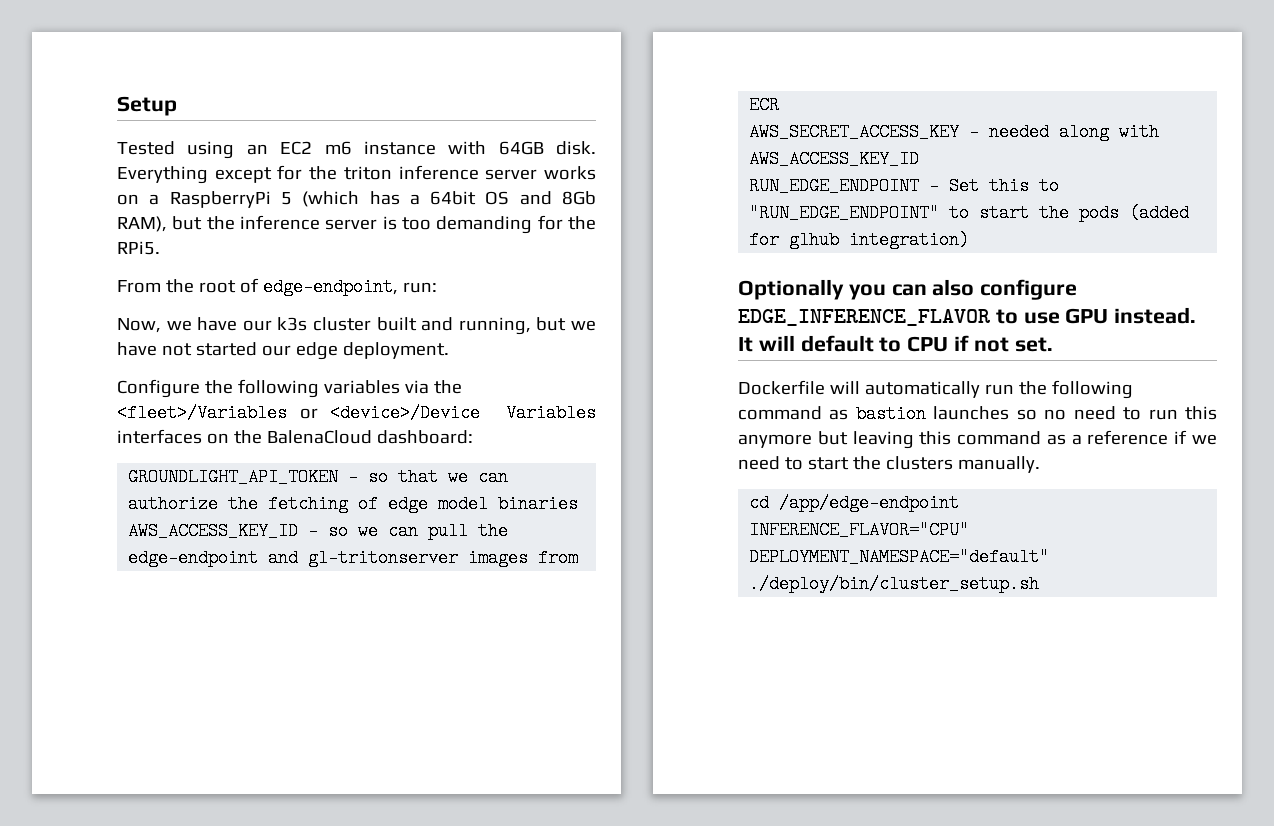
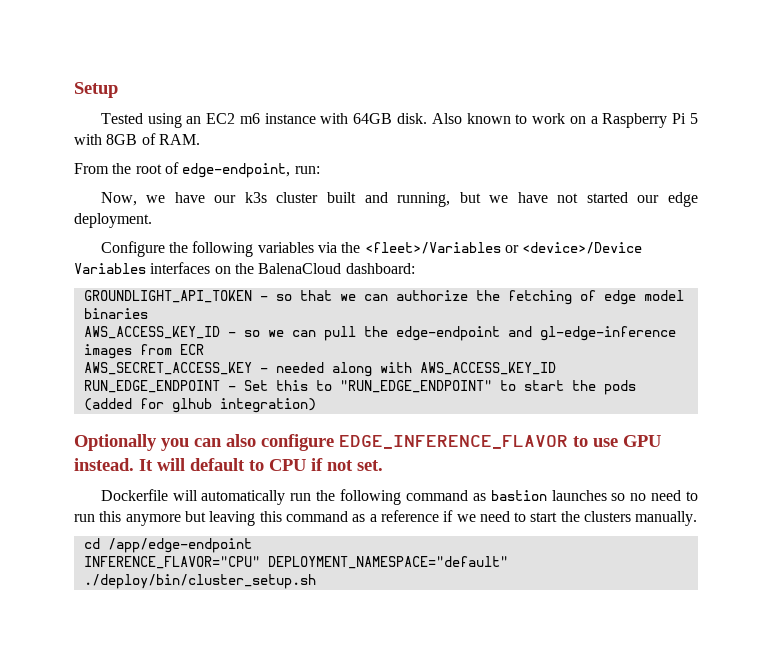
- Everything except for the triton inference server works on a RaspberryPi 5 (which has a 64bit OS and 8Gb RAM), but the inference server is too demanding for the RPi5.
+ Also known to work on a Raspberry Pi 5 with 8GB of RAM.
- AWS_ACCESS_KEY_ID - so we can pull the edge-endpoint and gl-tritonserver images from ECR
+ AWS_ACCESS_KEY_ID - so we can pull the edge-endpoint and gl-edge-inference images from ECR

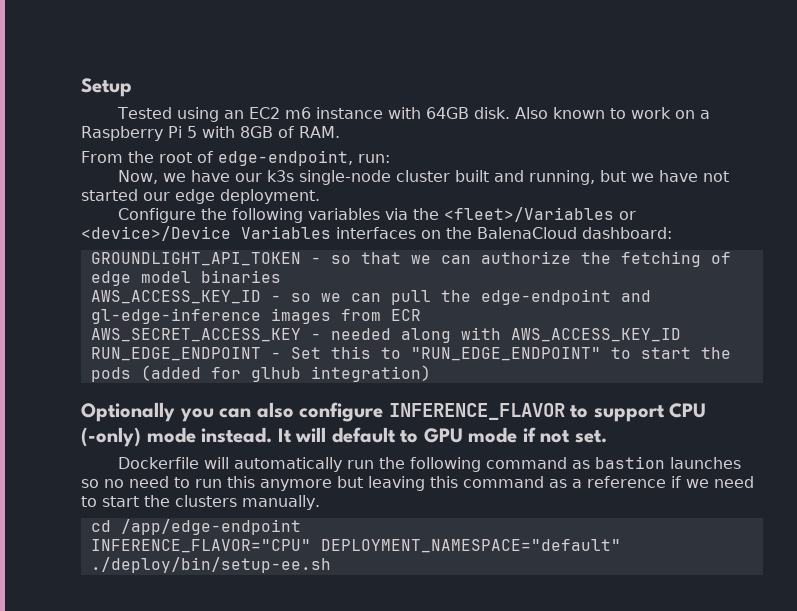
- Now, we have our k3s cluster built and running, but we have not started our edge deployment.
+ Now, we have our k3s single-node cluster built and running, but we have not started our edge deployment.
- Optionally you can also configure EDGE_INFERENCE_FLAVOR to use GPU instead.
+ Optionally you can also configure INFERENCE_FLAVOR to support CPU (-only) mode instead.
- It will default to CPU if not set.
+ It will default to GPU mode if not set.
- INFERENCE_FLAVOR="CPU" DEPLOYMENT_NAMESPACE="default" ./deploy/bin/cluster_setup.sh
+ INFERENCE_FLAVOR="CPU" DEPLOYMENT_NAMESPACE="default" ./deploy/bin/setup-ee.sh

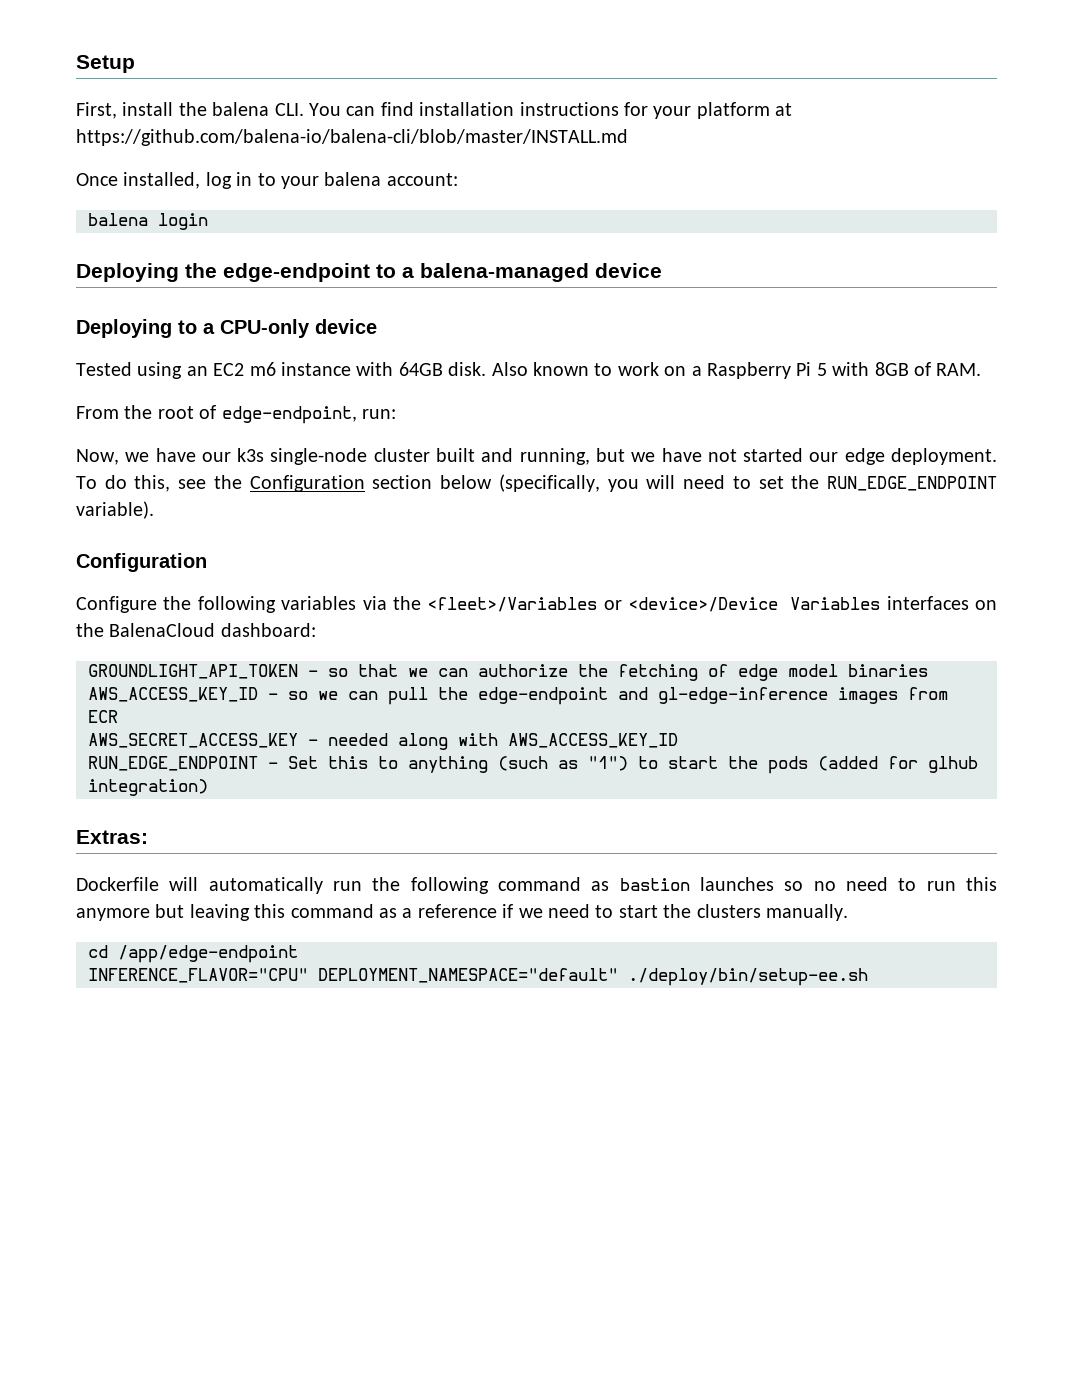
+ First, install the balena CLI. You can find installation instructions for your platform at https://github.com/balena-io/balena-cli/blob/master/INSTALL.md
+ Once installed, log in to your balena account:
+ balena login
+ Deploying the edge-endpoint to a balena-managed device
+ Deploying to a CPU-only device
+ To do this, see the Configuration section below (specifically, you will need to set the RUN_EDGE_ENDPOINT variable).
+ Configuration
- RUN_EDGE_ENDPOINT - Set this to "RUN_EDGE_ENDPOINT" to start the pods (added for glhub integration)
+ RUN_EDGE_ENDPOINT - Set this to anything (such as "1") to start the pods (added for glhub integration)
- Optionally you can also configure INFERENCE_FLAVOR to support CPU (-only) mode instead. It will default to GPU mode if not set.
+ Extras:

